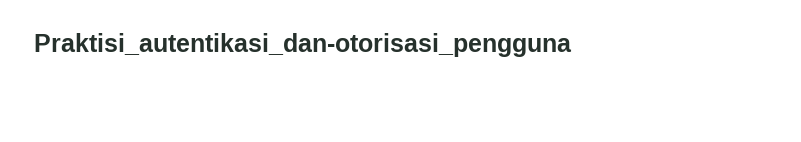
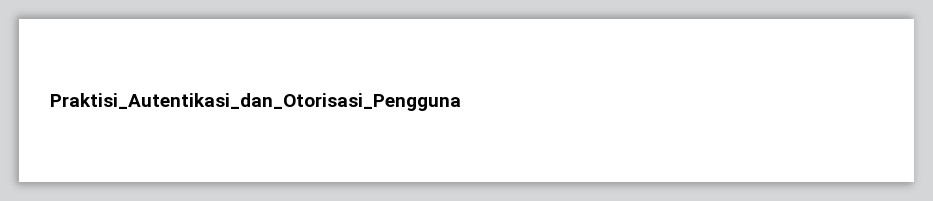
- Praktisi_autentikasi_dan-otorisasi_pengguna
+ Praktisi_Autentikasi_dan_Otorisasi_Pengguna

